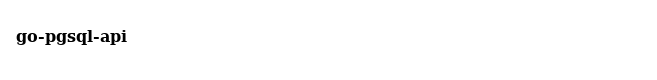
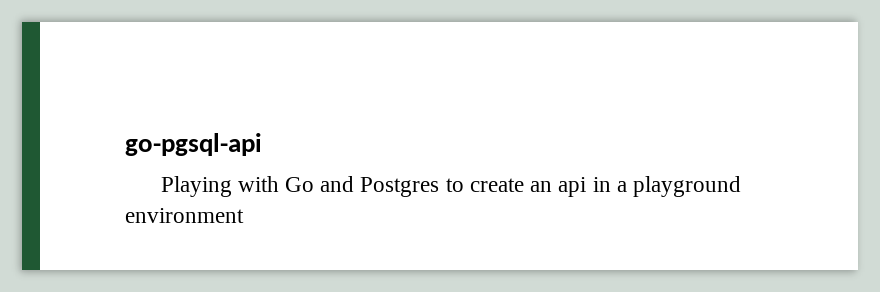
+ Playing with Go and Postgres to create an api in a playground environment

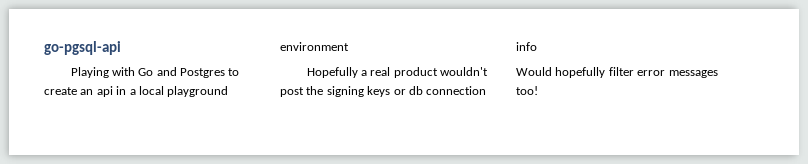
- Playing with Go and Postgres to create an api in a playground environment
+ Playing with Go and Postgres to create an api in a local playground environment
+ Hopefully a real product wouldn't post the signing keys or db connection info
+ Would hopefully filter error messages too!

